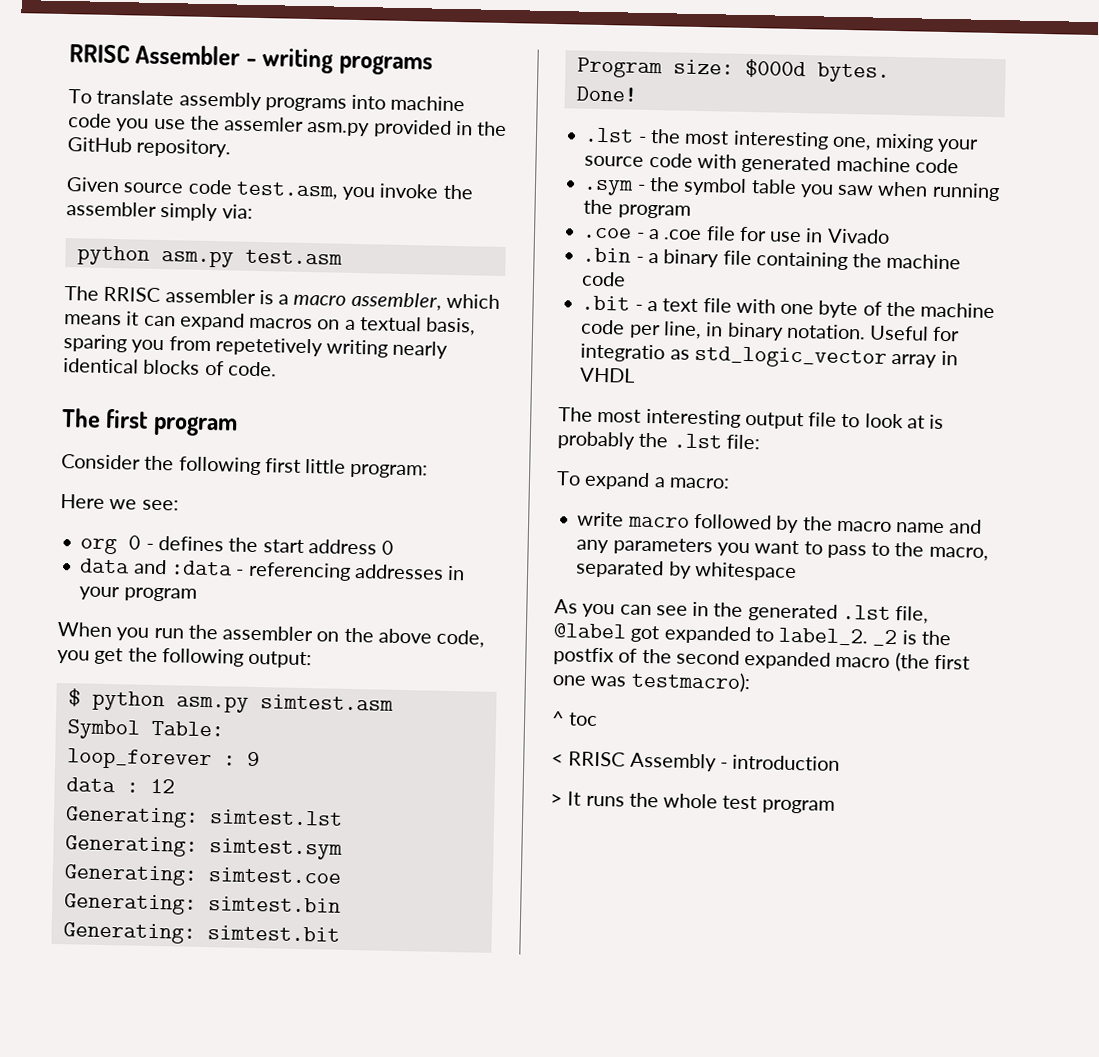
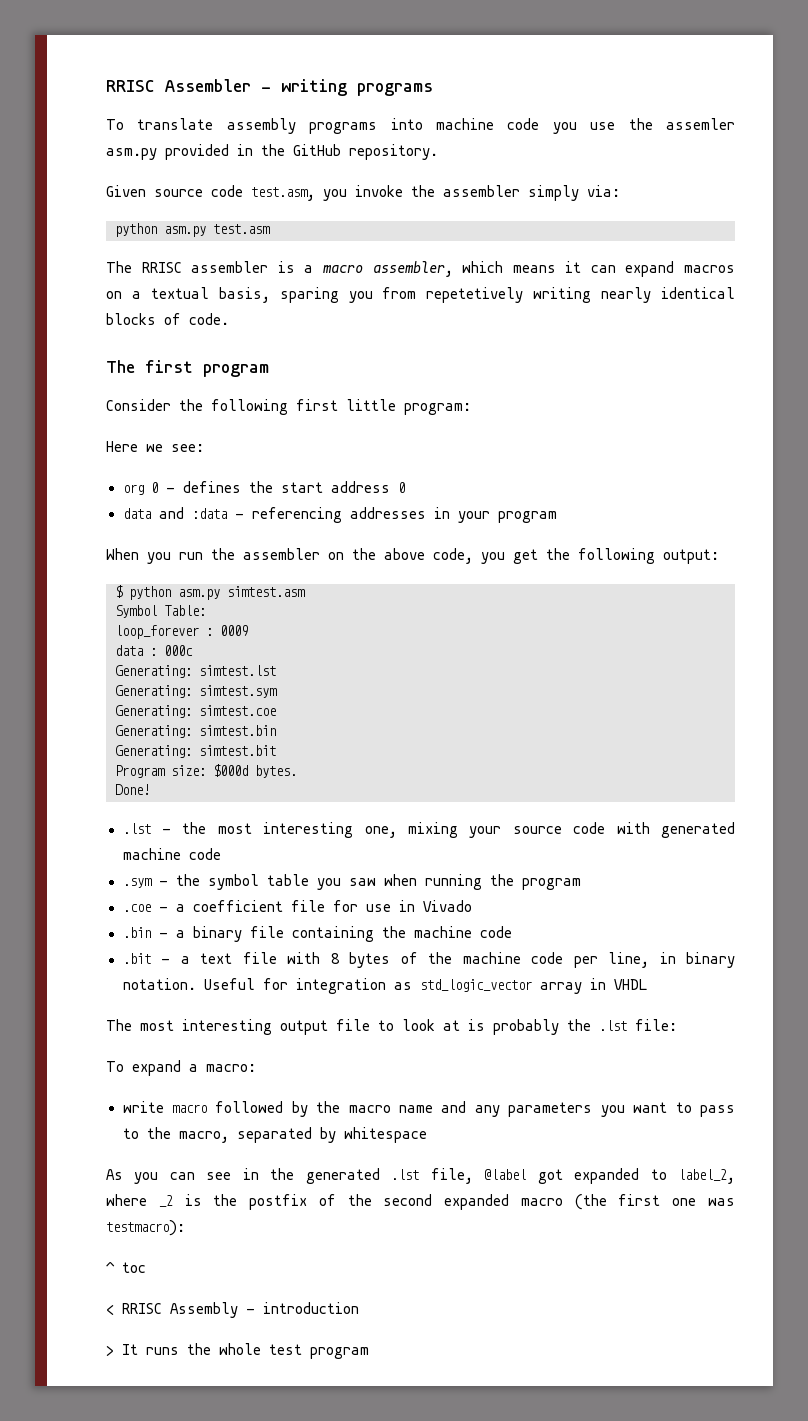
- loop_forever : 9
+ loop_forever : 0009
- data : 12
+ data : 000c
- .coe - a .coe file for use in Vivado
+ .coe - a coefficient file for use in Vivado
- .bit - a text file with one byte of the machine code per line, in binary notation.
+ .bit - a text file with 8 bytes of the machine code per line, in binary notation.
- Useful for integratio as std_logic_vector array in VHDL
+ Useful for integration as std_logic_vector array in VHDL
- As you can see in the generated .lst file, @label got expanded to label_2. _2 is the postfix of the second expanded macro (the first one was testmacro):
+ As you can see in the generated .lst file, @label got expanded to label_2, where _2 is the postfix of the second expanded macro (the first one was testmacro):

